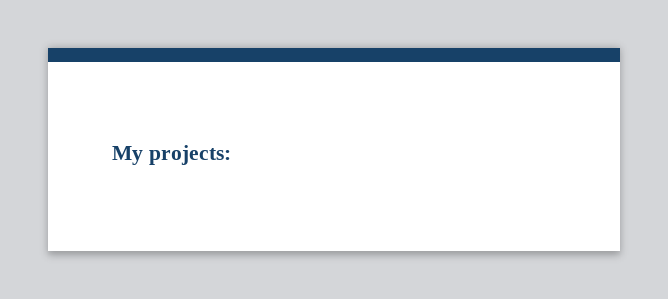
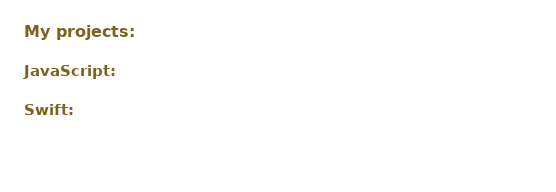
+ JavaScript:
+ Swift:

